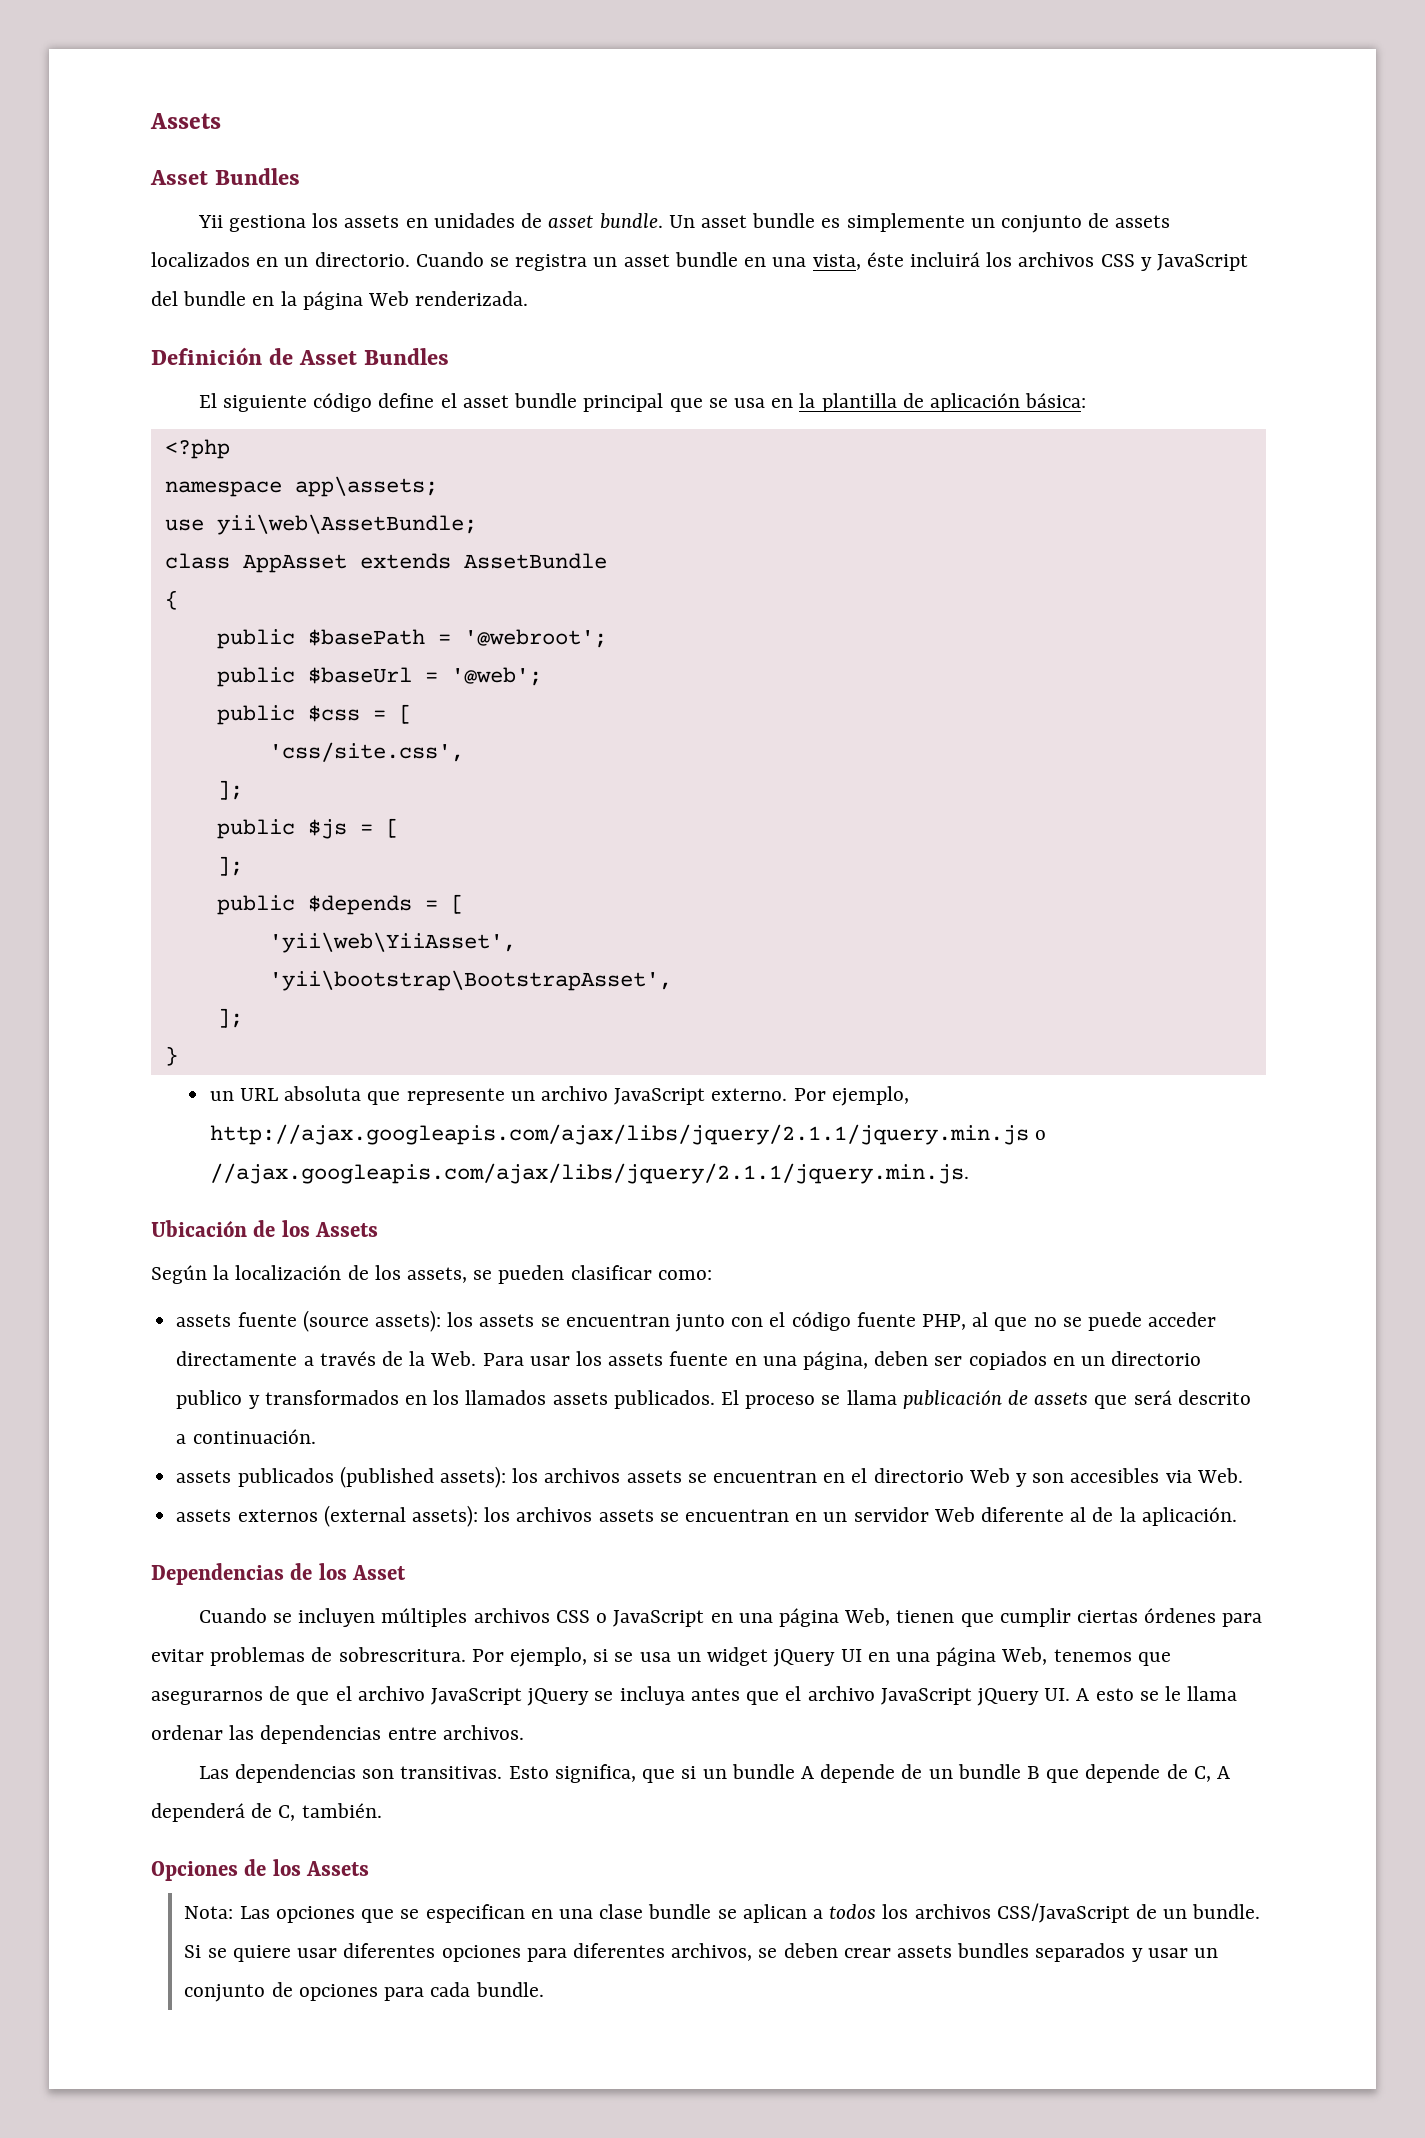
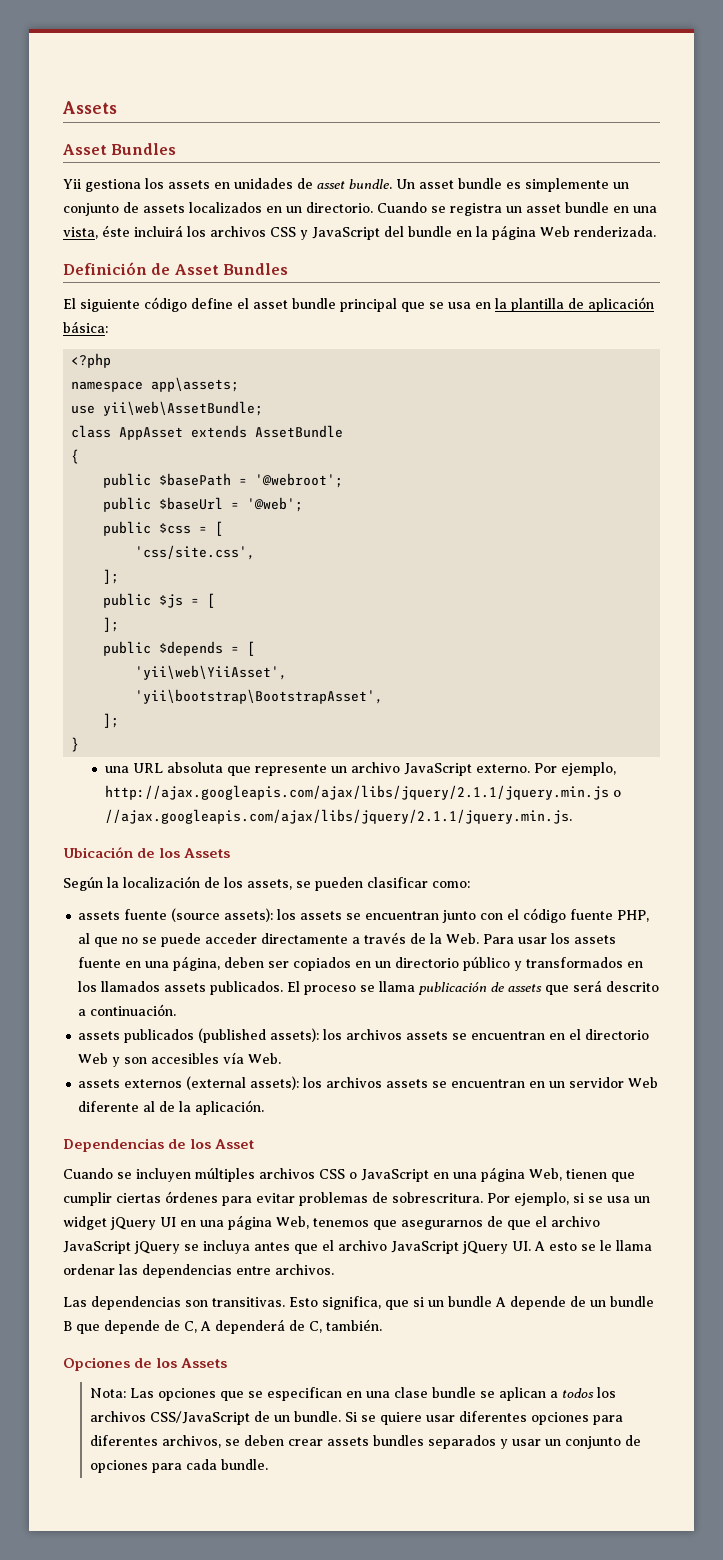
- un URL absoluta que represente un archivo JavaScript externo.
+ una URL absoluta que represente un archivo JavaScript externo.
- assets fuente (source assets): los assets se encuentran junto con el código fuente PHP, al que no se puede acceder directamente a través de la Web. Para usar los assets fuente en una página, deben ser copiados en un directorio publico y transformados en los llamados assets publicados.
+ assets fuente (source assets): los assets se encuentran junto con el código fuente PHP, al que no se puede acceder directamente a través de la Web. Para usar los assets fuente en una página, deben ser copiados en un directorio público y transformados en los llamados assets publicados.
- assets publicados (published assets): los archivos assets se encuentran en el directorio Web y son accesibles via Web.
+ assets publicados (published assets): los archivos assets se encuentran en el directorio Web y son accesibles vía Web.

